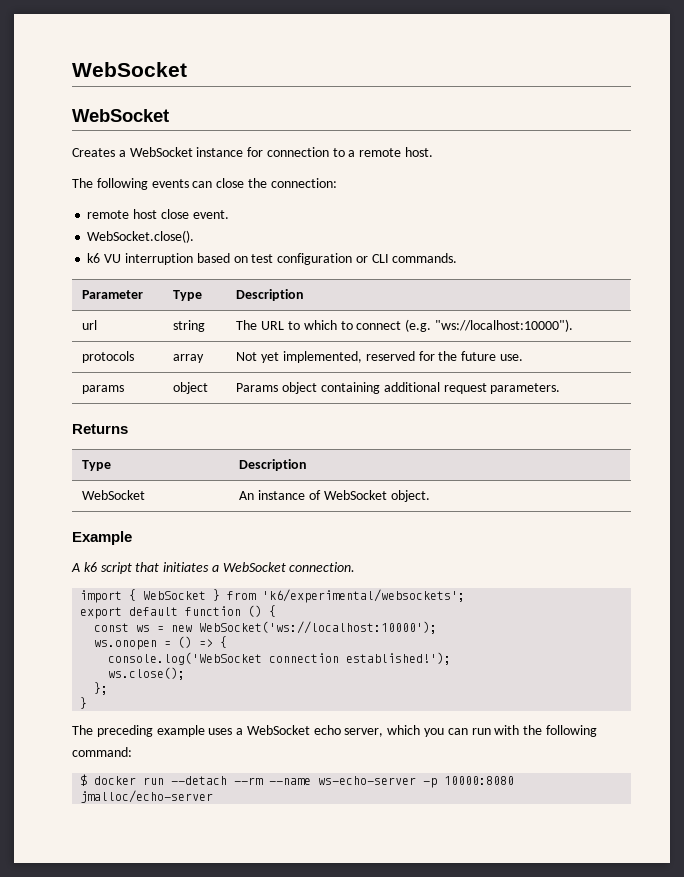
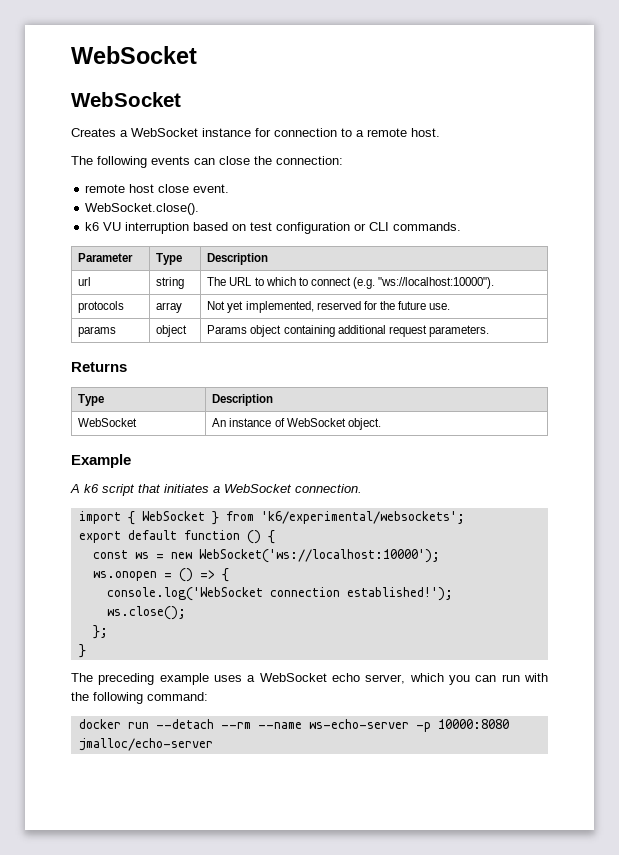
- $ docker run --detach --rm --name ws-echo-server -p 10000:8080 jmalloc/echo-server
+ docker run --detach --rm --name ws-echo-server -p 10000:8080 jmalloc/echo-server

